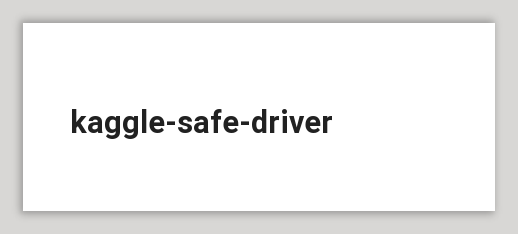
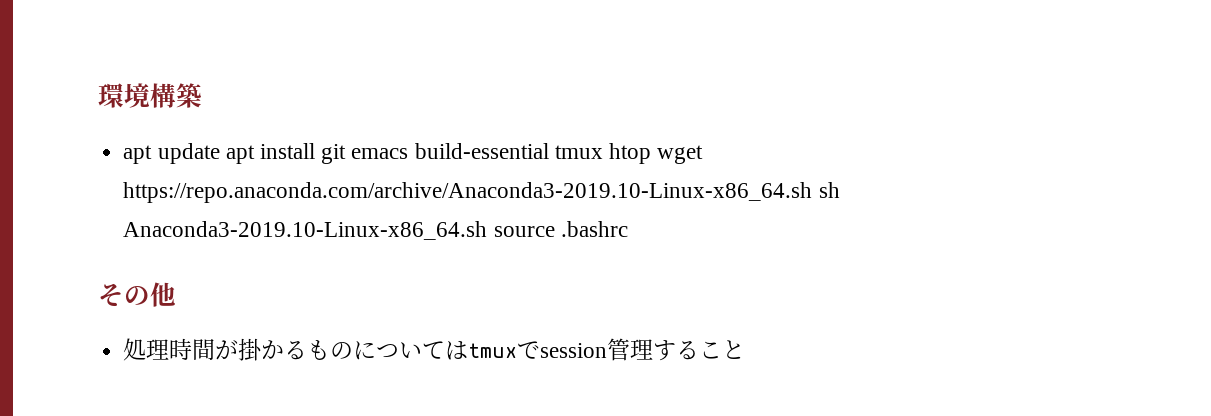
- kaggle-safe-driver
+ 環境構築
+ apt update apt install git emacs build-essential tmux htop wget https://repo.anaconda.com/archive/Anaconda3-2019.10-Linux-x86_64.sh sh Anaconda3-2019.10-Linux-x86_64.sh source .bashrc
+ その他
+ 処理時間が掛かるものについてはtmuxでsession管理すること

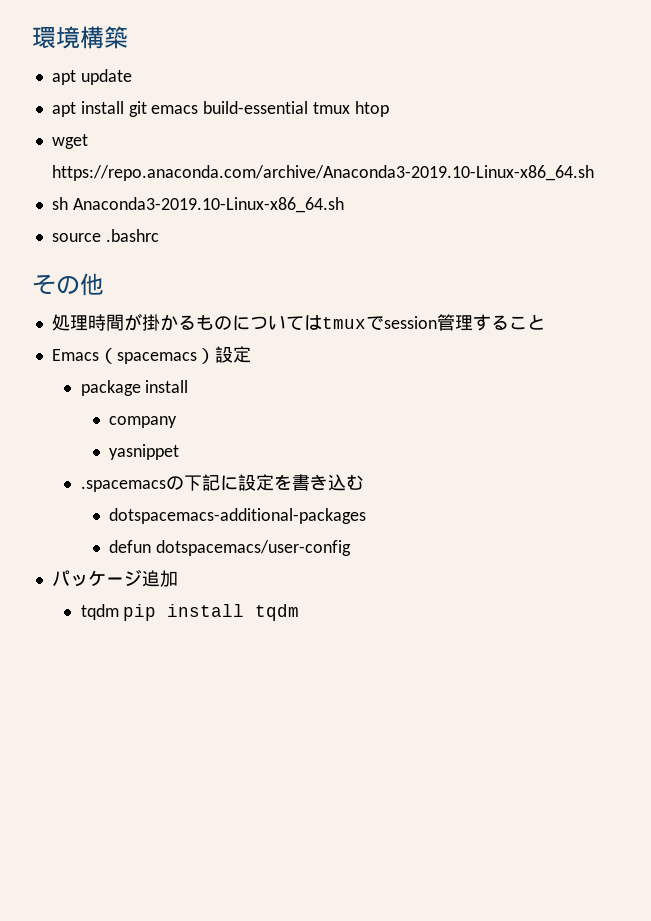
- apt update apt install git emacs build-essential tmux htop wget https://repo.anaconda.com/archive/Anaconda3-2019.10-Linux-x86_64.sh sh Anaconda3-2019.10-Linux-x86_64.sh source .bashrc
+ apt update
+ apt install git emacs build-essential tmux htop
+ wget https://repo.anaconda.com/archive/Anaconda3-2019.10-Linux-x86_64.sh
+ sh Anaconda3-2019.10-Linux-x86_64.sh
+ source .bashrc
+ Emacs（spacemacs）設定
+ package install
+ company
+ yasnippet
+ .spacemacsの下記に設定を書き込む
+ dotspacemacs-additional-packages
+ defun dotspacemacs/user-config
+ パッケージ追加
+ tqdm pip install tqdm

